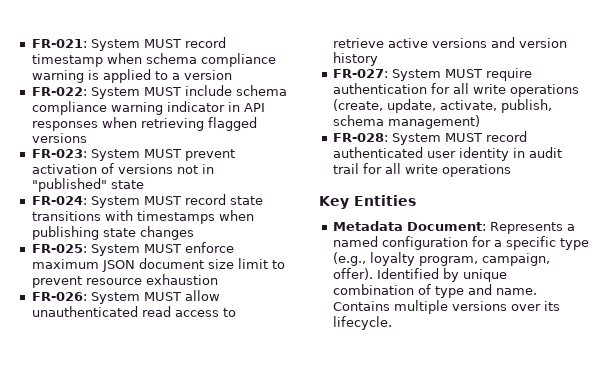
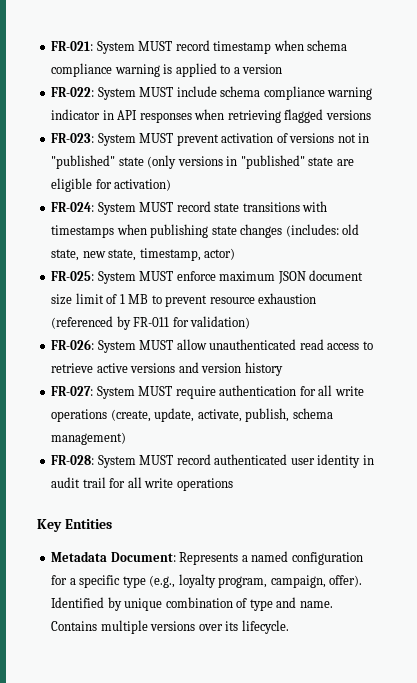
- FR-023: System MUST prevent activation of versions not in "published" state
+ FR-023: System MUST prevent activation of versions not in "published" state (only versions in "published" state are eligible for activation)
- FR-024: System MUST record state transitions with timestamps when publishing state changes
+ FR-024: System MUST record state transitions with timestamps when publishing state changes (includes: old state, new state, timestamp, actor)
- FR-025: System MUST enforce maximum JSON document size limit to prevent resource exhaustion
+ FR-025: System MUST enforce maximum JSON document size limit of 1 MB to prevent resource exhaustion (referenced by FR-011 for validation)

